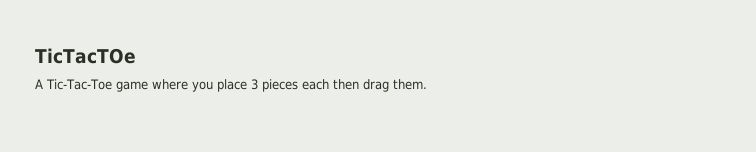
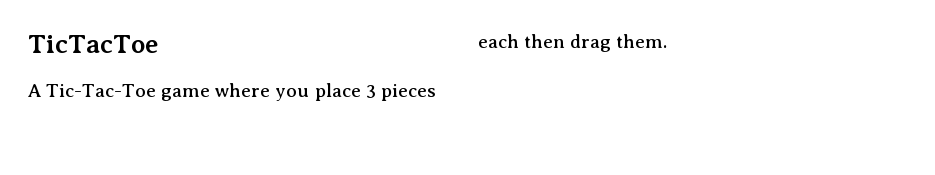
- TicTacTOe
+ TicTacToe

